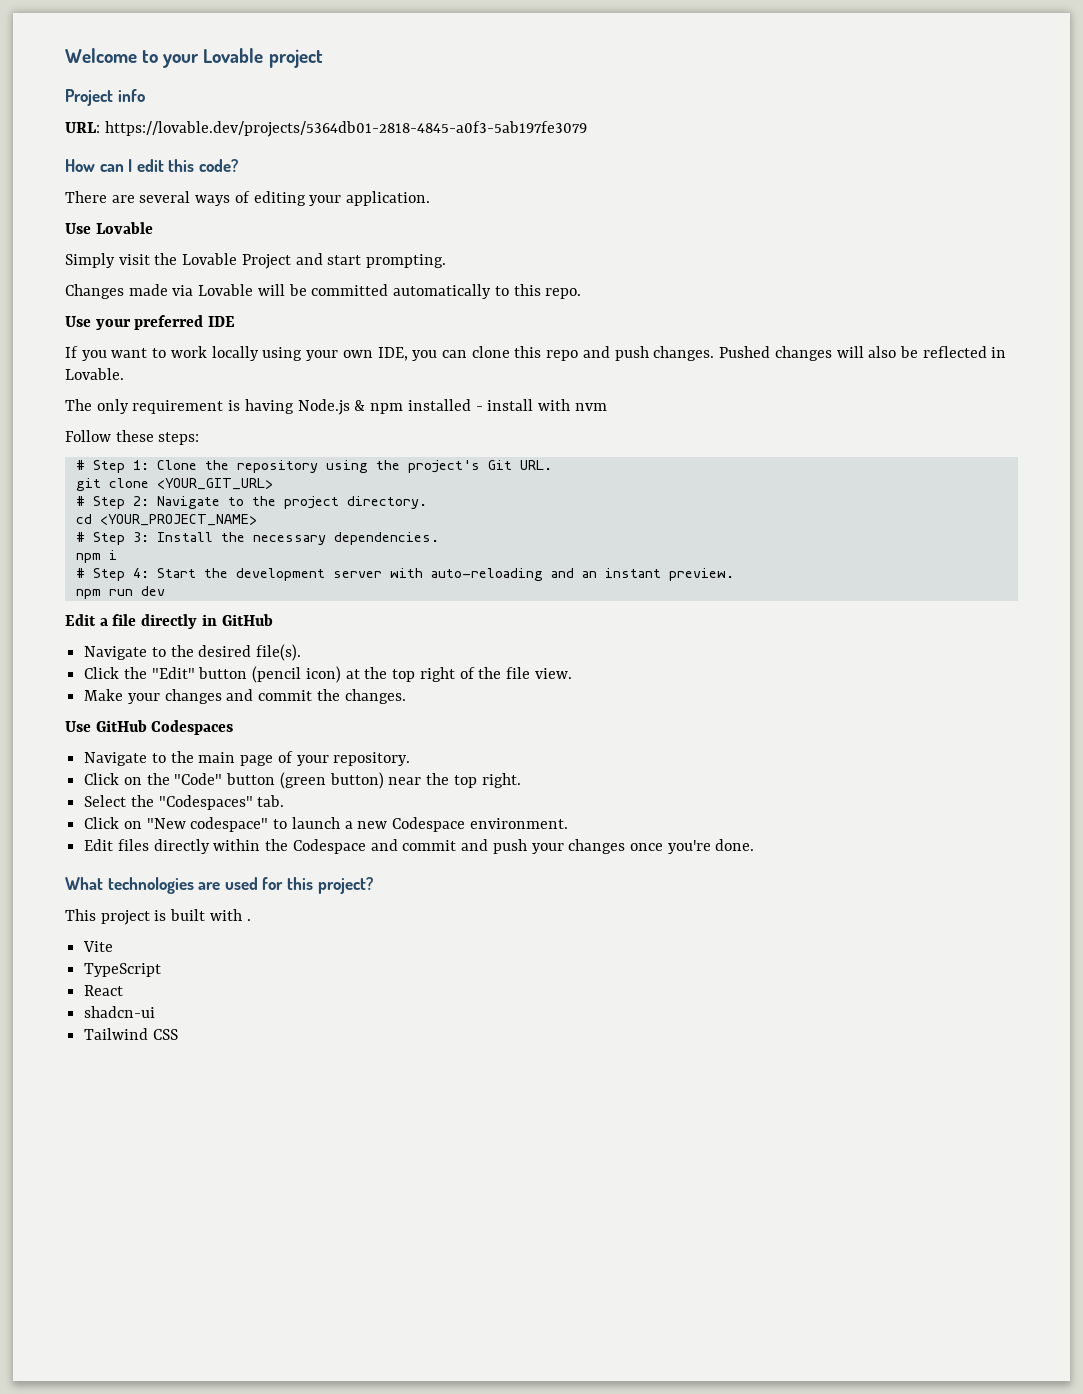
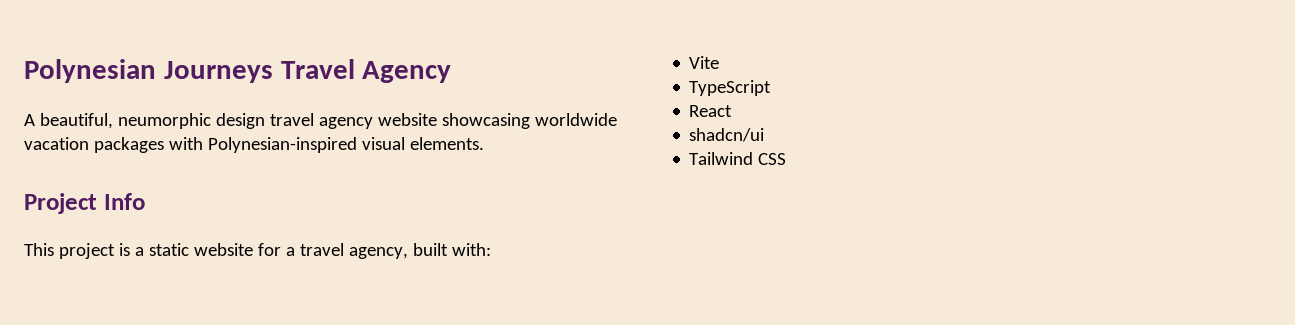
- Welcome to your Lovable project
- Project info
- URL: https://lovable.dev/projects/5364db01-2818-4845-a0f3-5ab197fe3079
- How can I edit this code?
- There are several ways of editing your application.
- Use Lovable
- Simply visit the Lovable Project and start prompting.
- Changes made via Lovable will be committed automatically to this repo.
- Use your preferred IDE
- If you want to work locally using your own IDE, you can clone this repo and push changes. Pushed changes will also be reflected in Lovable.
- The only requirement is having Node.js & npm installed - install with nvm
- Follow these steps:
- # Step 1: Clone the repository using the project's Git URL.
- git clone <YOUR_GIT_URL>
- # Step 2: Navigate to the project directory.
- cd <YOUR_PROJECT_NAME>
- # Step 3: Install the necessary dependencies.
- npm i
- # Step 4: Start the development server with auto-reloading and an instant preview.
- npm run dev
- Edit a file directly in GitHub
- Navigate to the desired file(s).
- Click the "Edit" button (pencil icon) at the top right of the file view.
- Make your changes and commit the changes.
- Use GitHub Codespaces
- Navigate to the main page of your repository.
- Click on the "Code" button (green button) near the top right.
- Select the "Codespaces" tab.
- Click on "New codespace" to launch a new Codespace environment.
- Edit files directly within the Codespace and commit and push your changes once you're done.
- What technologies are used for this project?
- This project is built with .
+ Polynesian Journeys Travel Agency
+ A beautiful, neumorphic design travel agency website showcasing worldwide vacation packages with Polynesian-inspired visual elements.
+ Project Info
+ This project is a static website for a travel agency, built with:
- shadcn-ui
+ shadcn/ui

